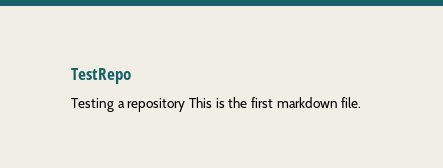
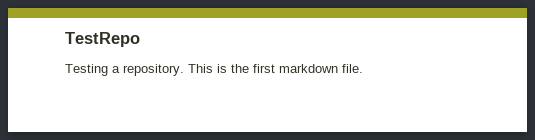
- Testing a repository This is the first markdown file.
+ Testing a repository. This is the first markdown file.

